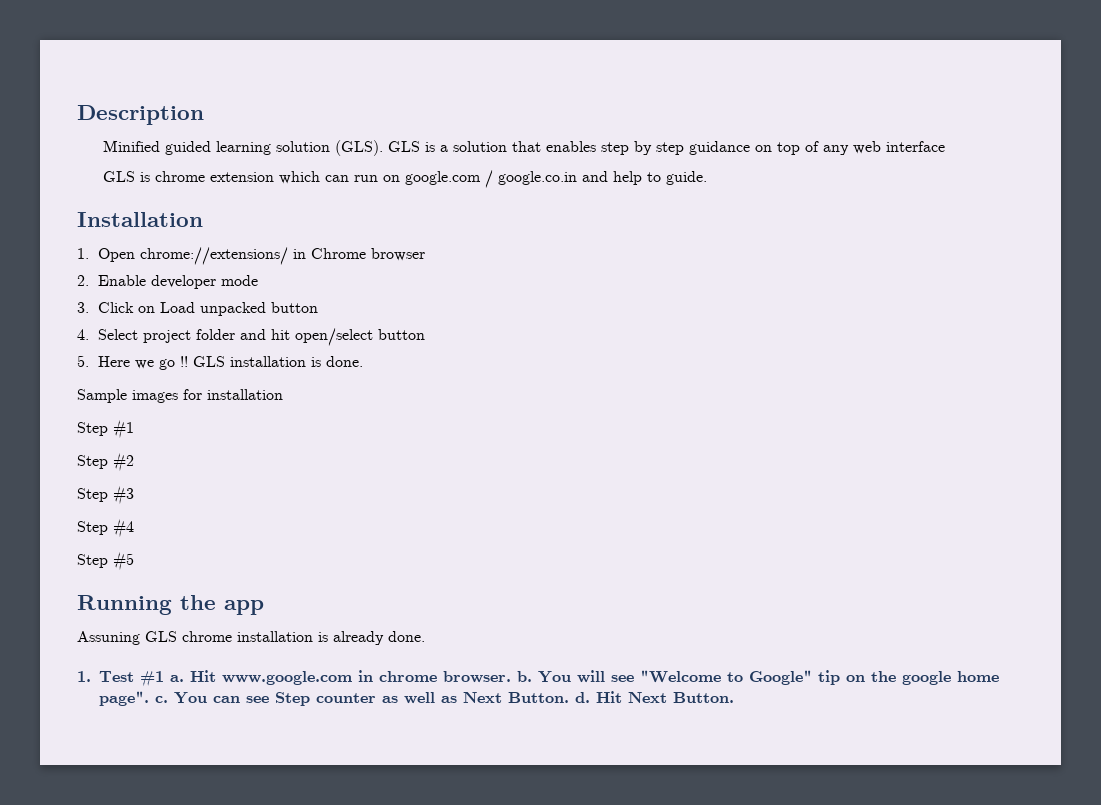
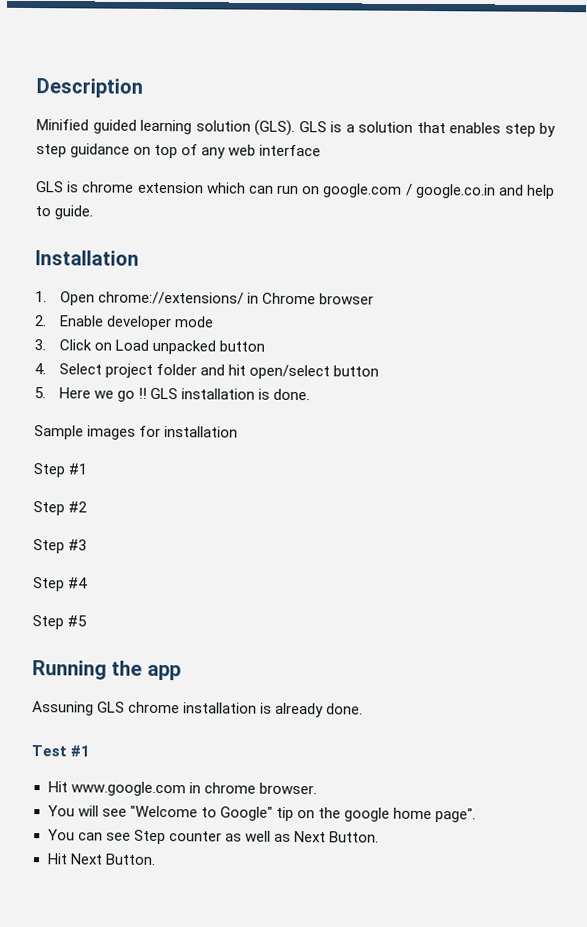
- 1. Test #1 a. Hit www.google.com in chrome browser. b. You will see "Welcome to Google" tip on the google home page". c. You can see Step counter as well as Next Button. d. Hit Next Button.
+ Test #1
+ Hit www.google.com in chrome browser.
+ You will see "Welcome to Google" tip on the google home page".
+ You can see Step counter as well as Next Button.
+ Hit Next Button.

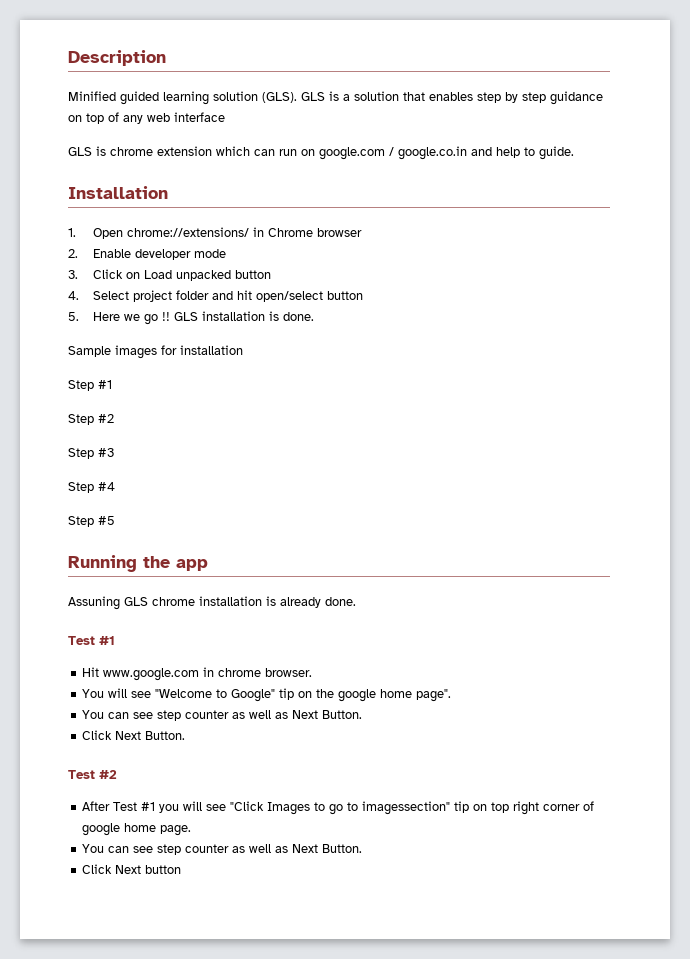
  You will see "Welcome to Google" tip on the google home page".
- You can see Step counter as well as Next Button.
- Hit Next Button.
+ You can see step counter as well as Next Button.
+ Click Next Button.
+ Test #2
+ After Test #1 you will see "Click Images to go to imagessection" tip on top right corner of google home page.
+ You can see step counter as well as Next Button.
+ Click Next button

